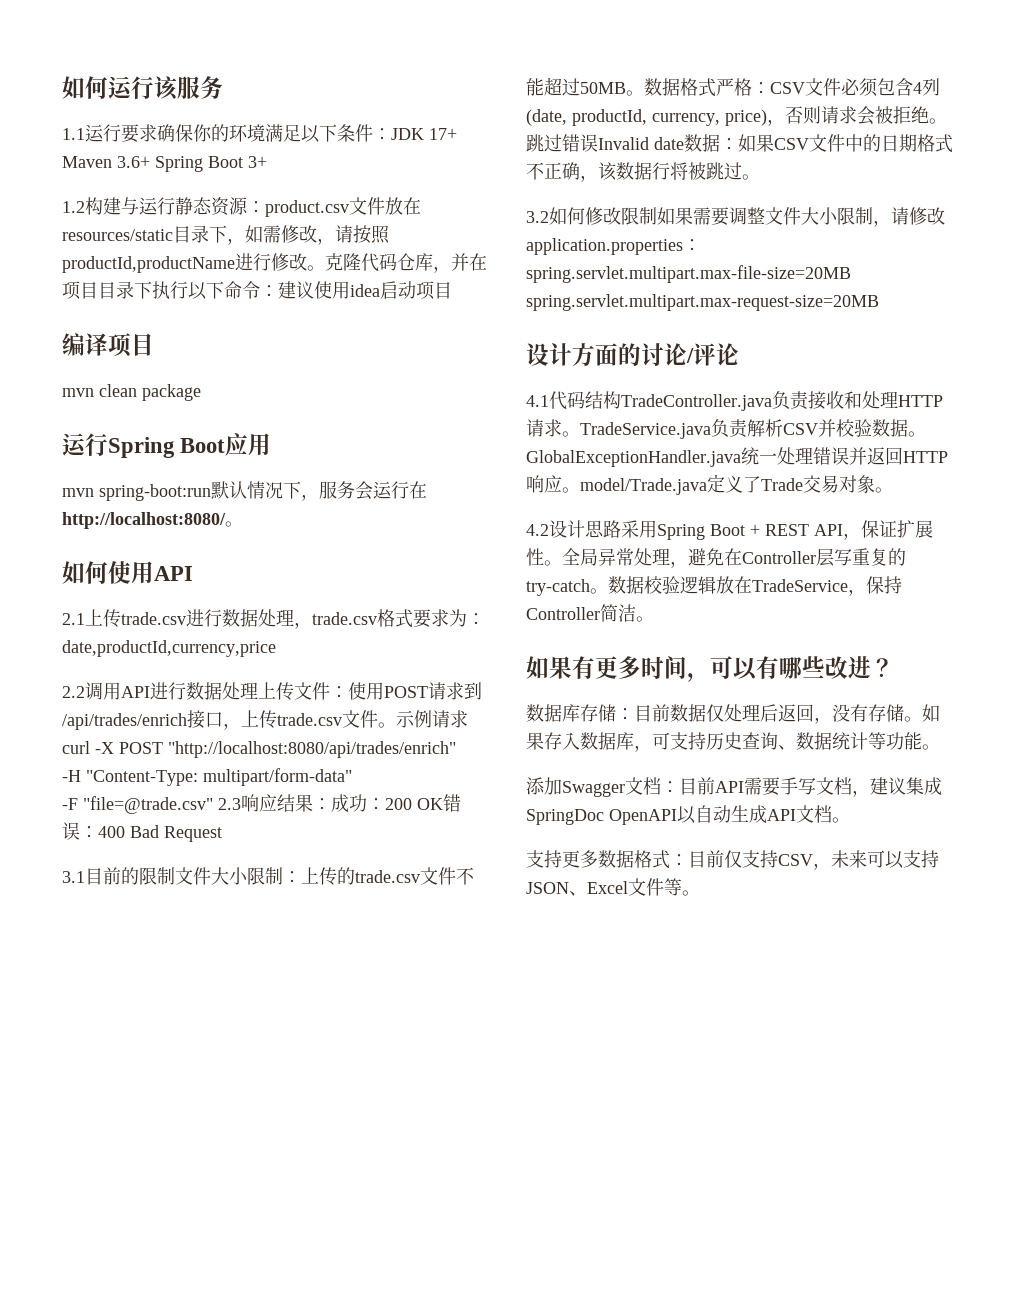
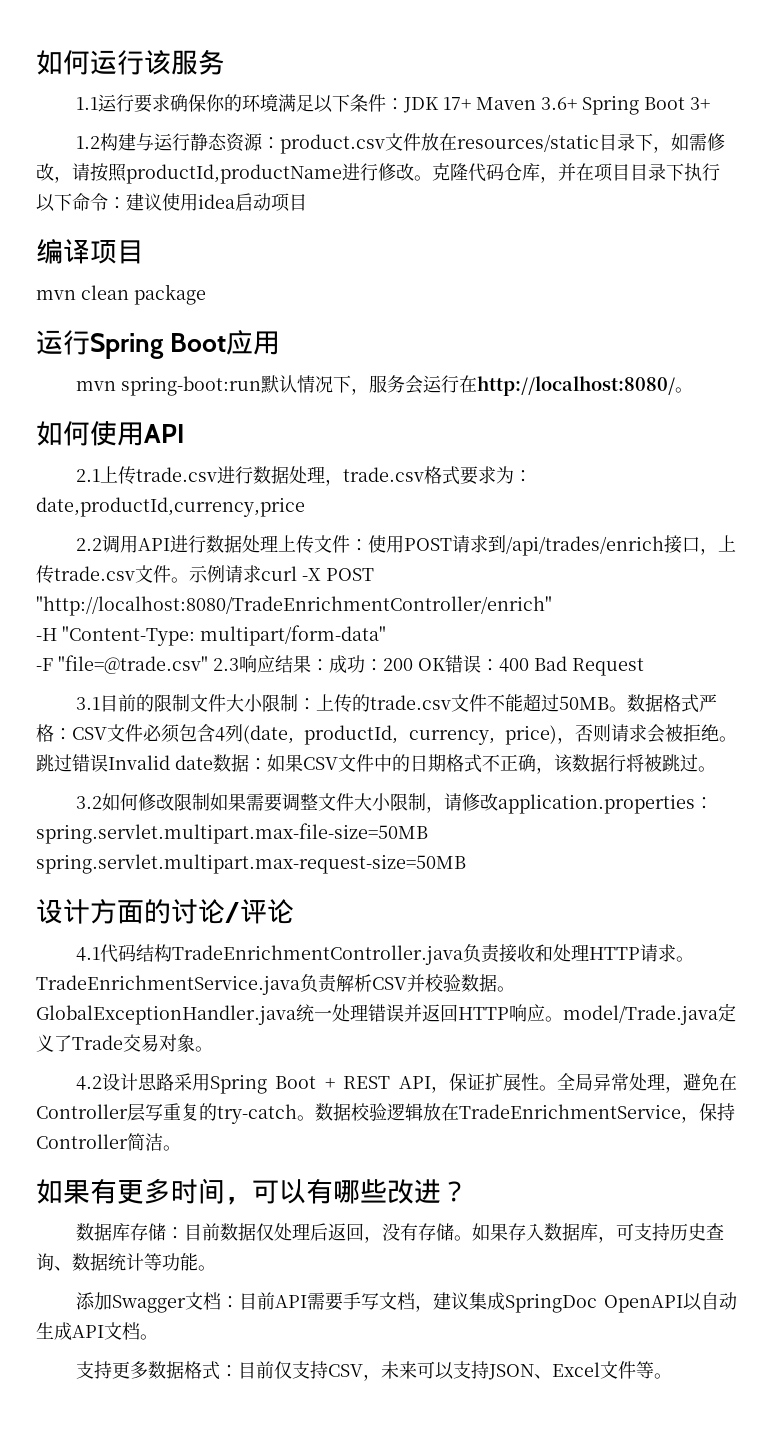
- 示例请求curl -X POST "http://localhost:8080/api/trades/enrich"
+ 示例请求curl -X POST "http://localhost:8080/TradeEnrichmentController/enrich"
- 3.2如何修改限制如果需要调整文件大小限制，请修改application.properties：spring.servlet.multipart.max-file-size=20MB spring.servlet.multipart.max-request-size=20MB
+ 3.2如何修改限制如果需要调整文件大小限制，请修改application.properties：spring.servlet.multipart.max-file-size=50MB spring.servlet.multipart.max-request-size=50MB
- 4.1代码结构TradeController.java负责接收和处理HTTP请求。
+ 4.1代码结构TradeEnrichmentController.java负责接收和处理HTTP请求。
- TradeService.java负责解析CSV并校验数据。
+ TradeEnrichmentService.java负责解析CSV并校验数据。
- 数据校验逻辑放在TradeService，保持Controller简洁。
+ 数据校验逻辑放在TradeEnrichmentService，保持Controller简洁。

